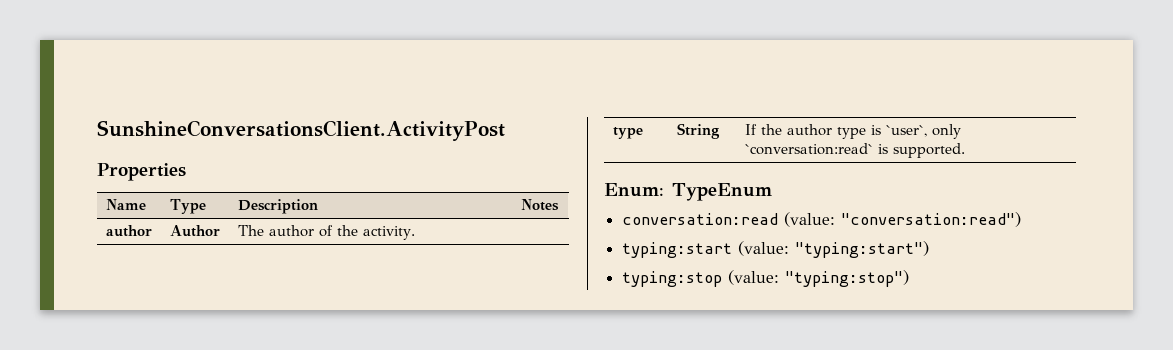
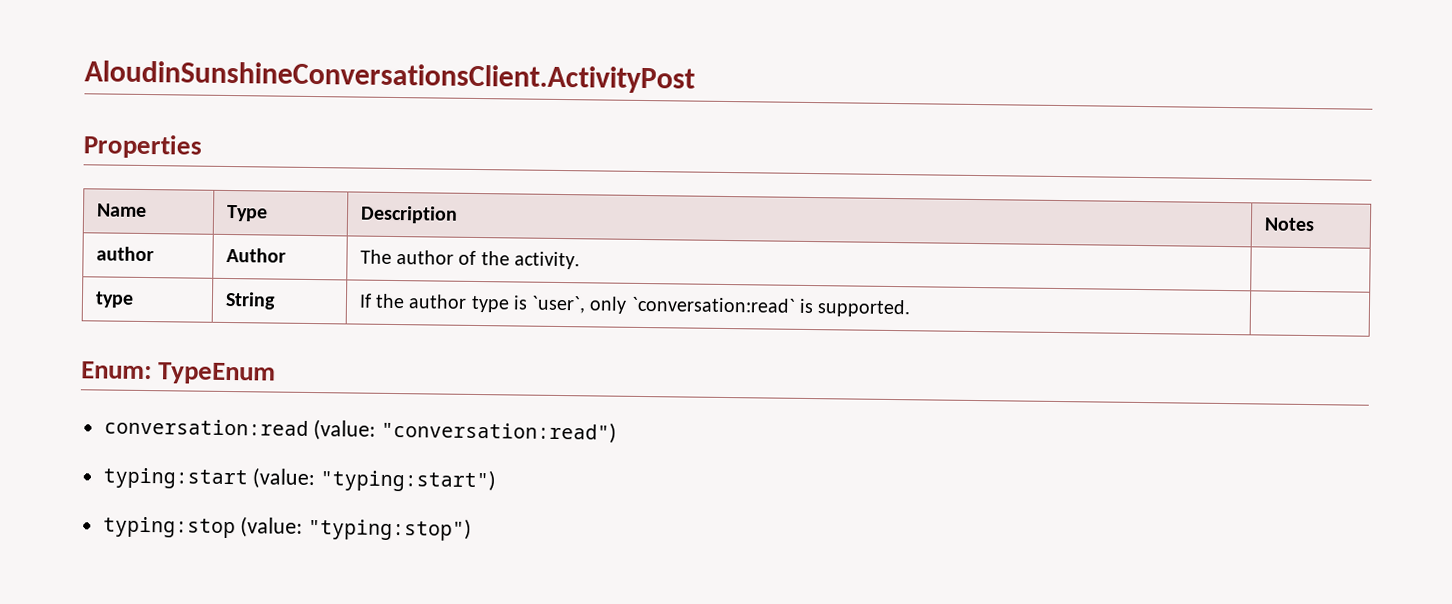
- SunshineConversationsClient.ActivityPost
+ AloudinSunshineConversationsClient.ActivityPost

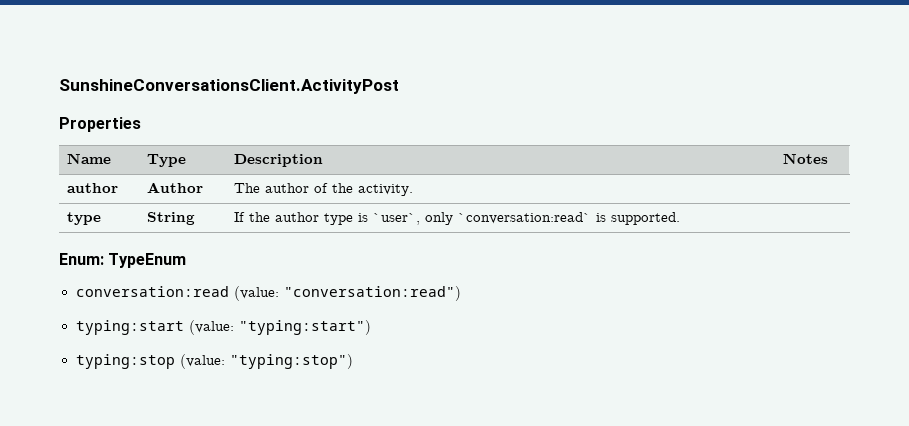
- AloudinSunshineConversationsClient.ActivityPost
+ SunshineConversationsClient.ActivityPost

